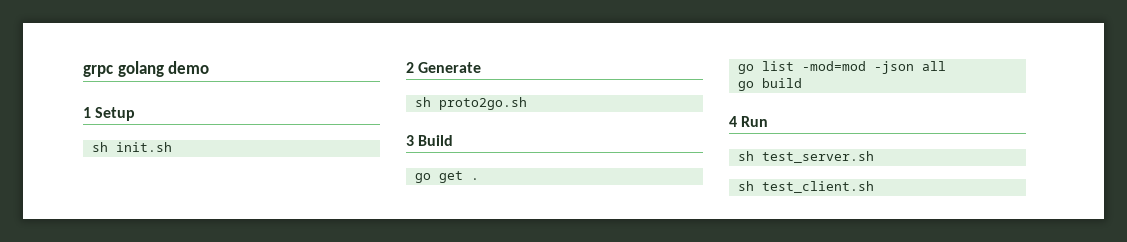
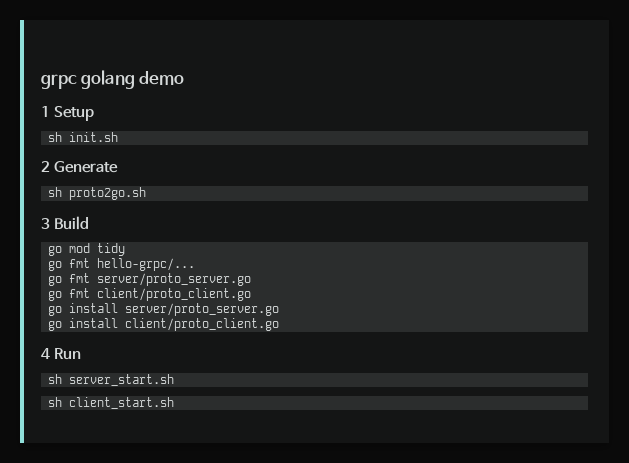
- go get .
- go list -mod=mod -json all
- go build
+ go mod tidy
+ go fmt hello-grpc/...
+ go fmt server/proto_server.go
+ go fmt client/proto_client.go
+ go install server/proto_server.go
+ go install client/proto_client.go
- sh test_server.sh
- sh test_client.sh
+ sh server_start.sh
+ sh client_start.sh

